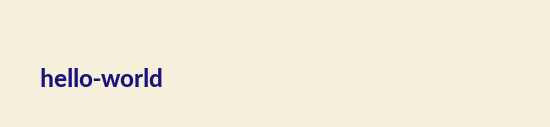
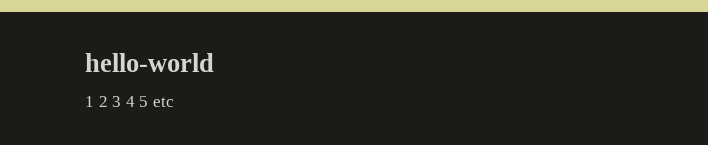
+ 1 2 3 4 5 etc

